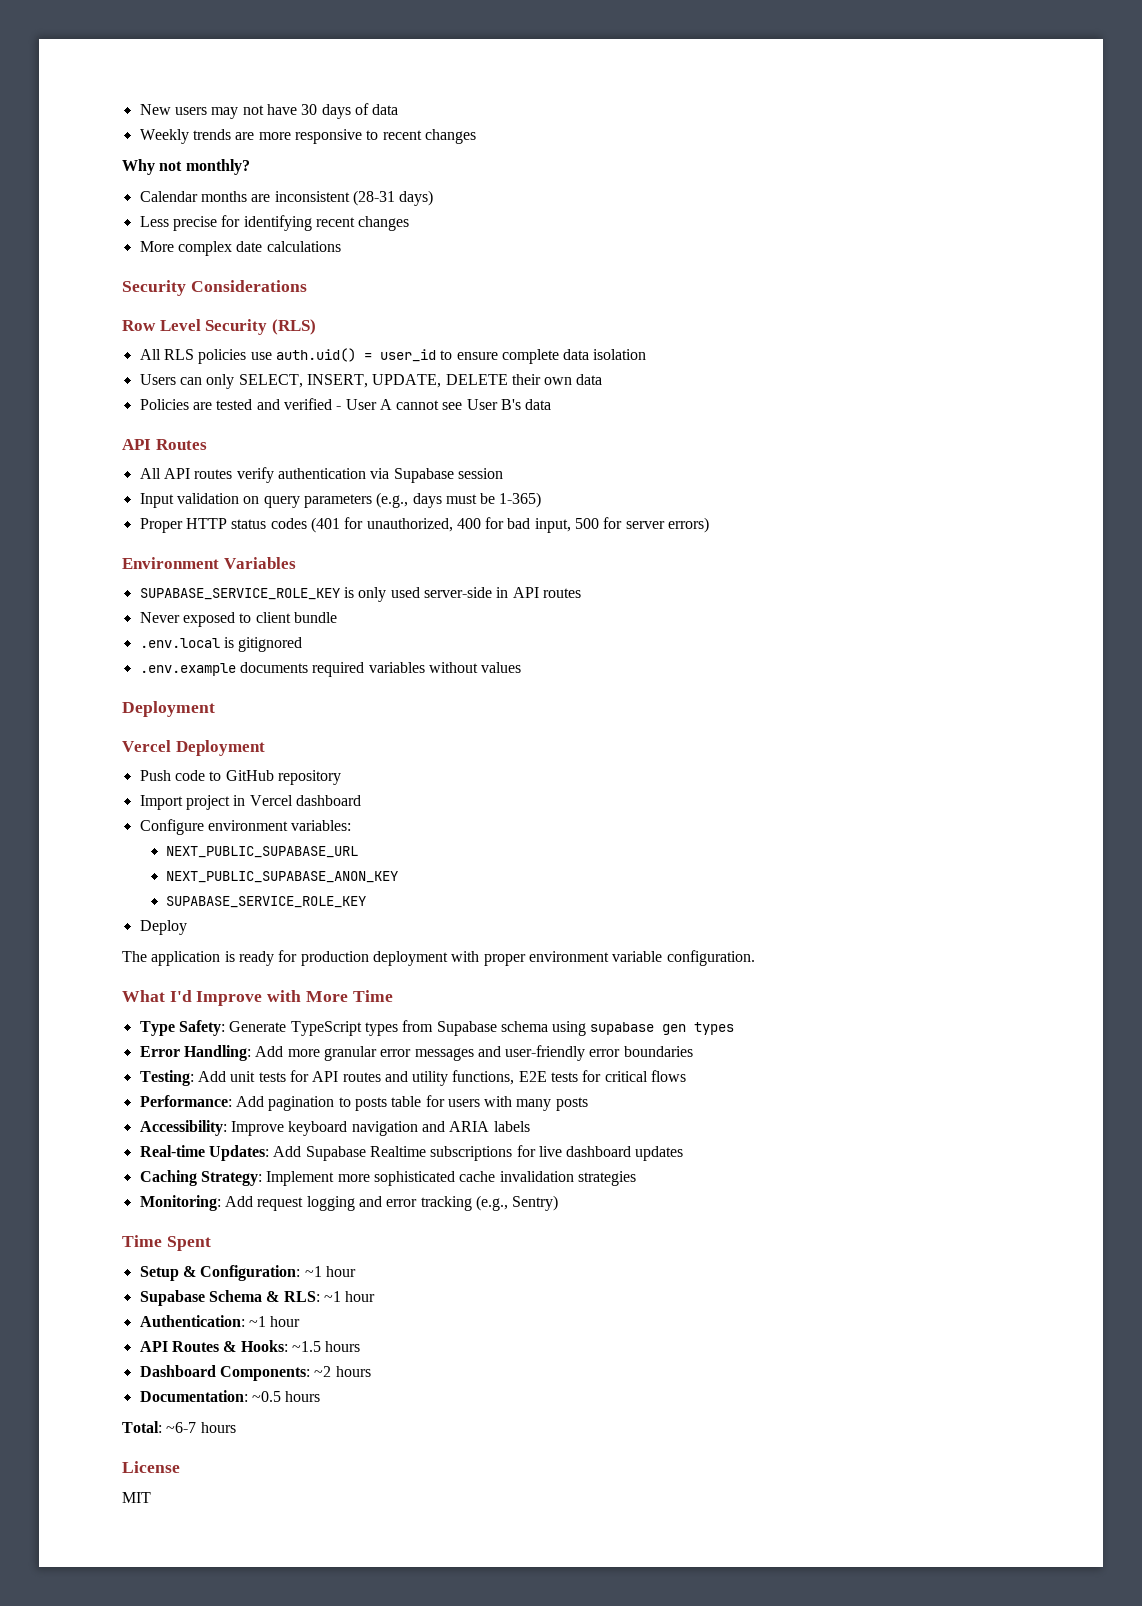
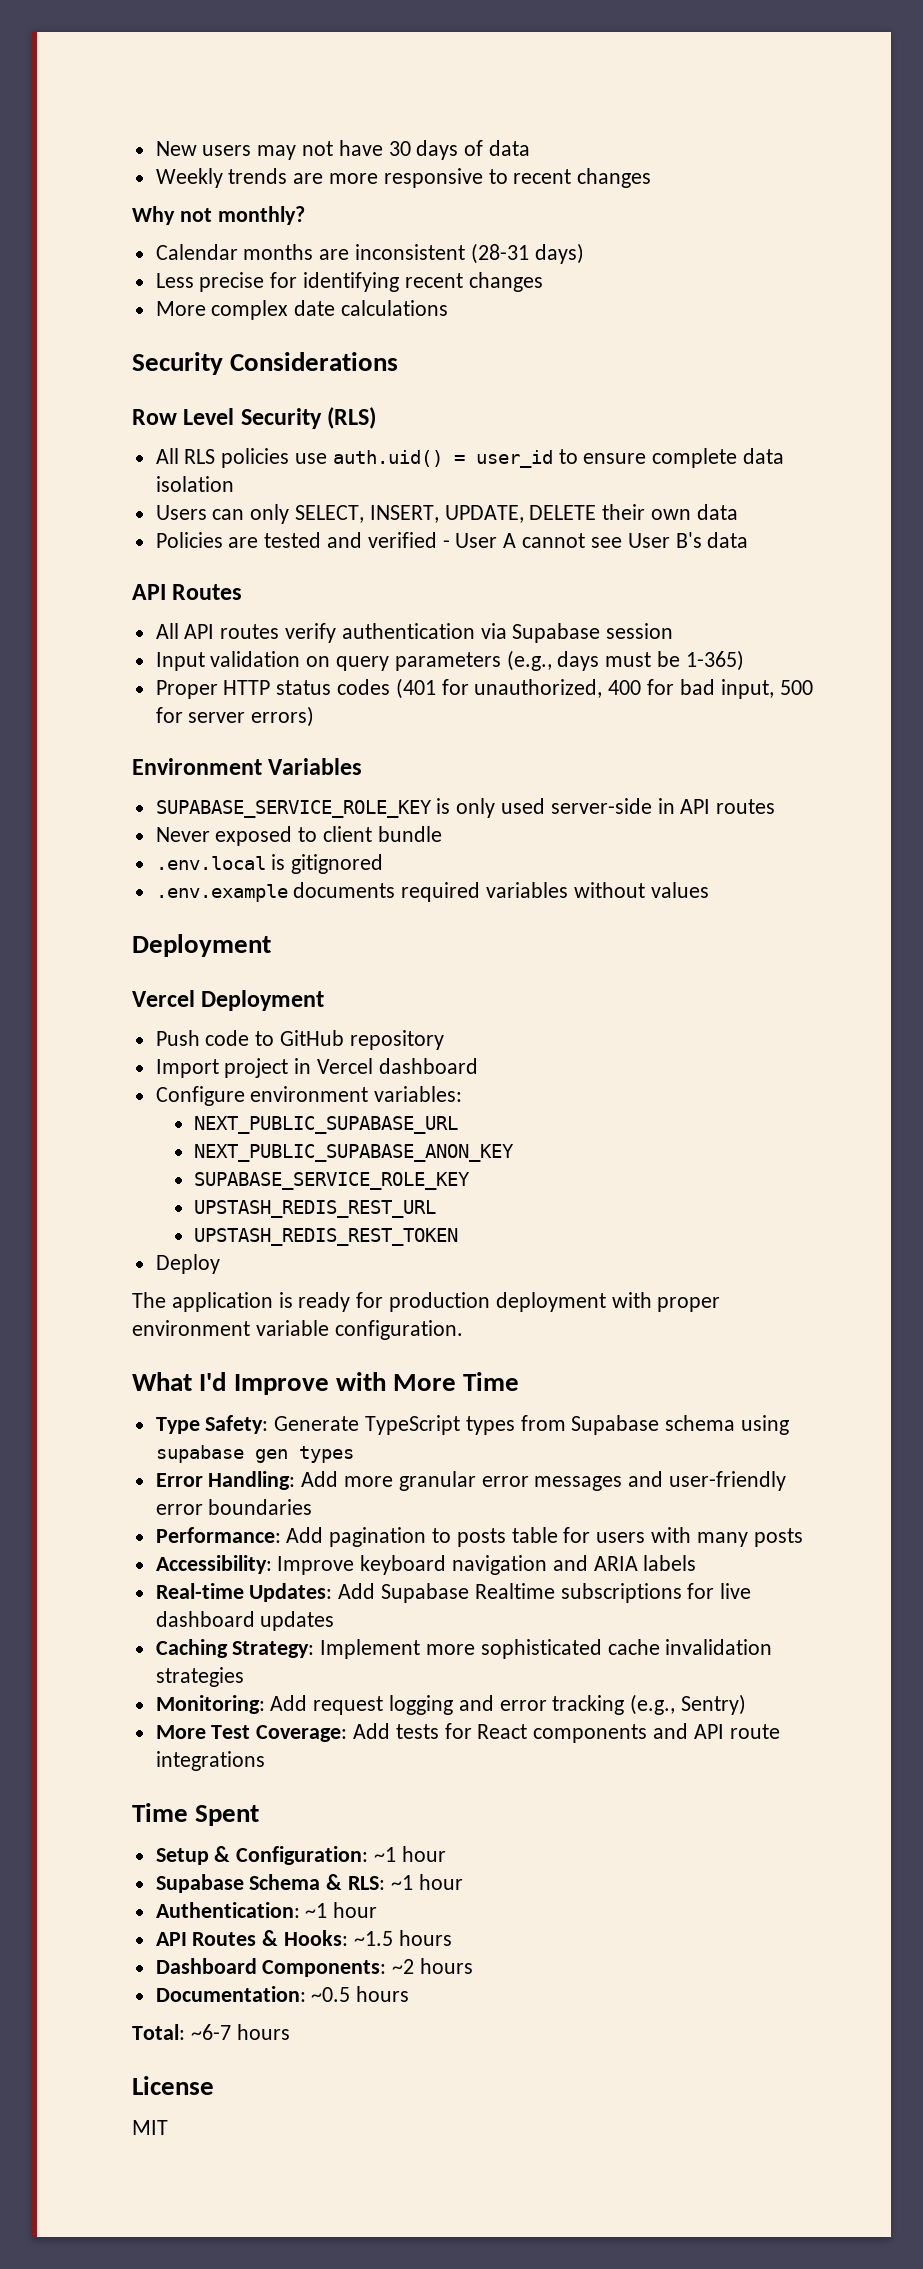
+ UPSTASH_REDIS_REST_URL
+ UPSTASH_REDIS_REST_TOKEN
- Testing: Add unit tests for API routes and utility functions, E2E tests for critical flows
+ More Test Coverage: Add tests for React components and API route integrations

